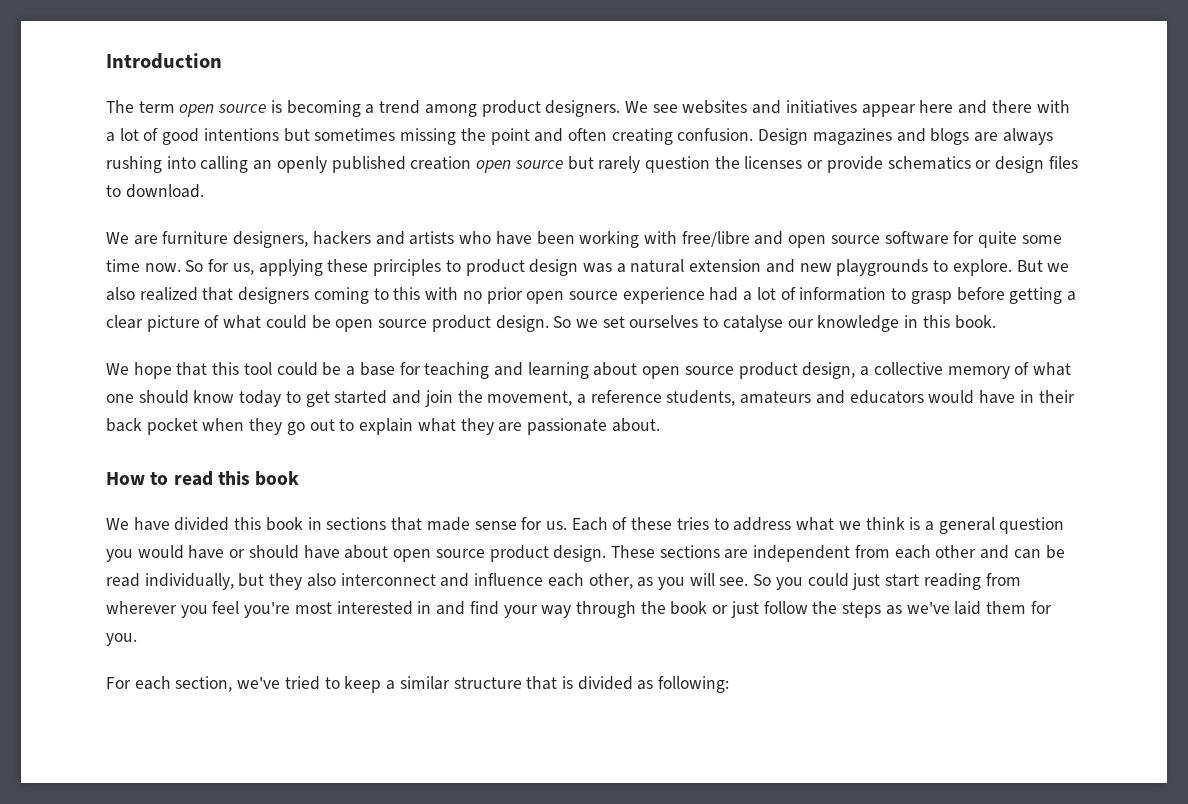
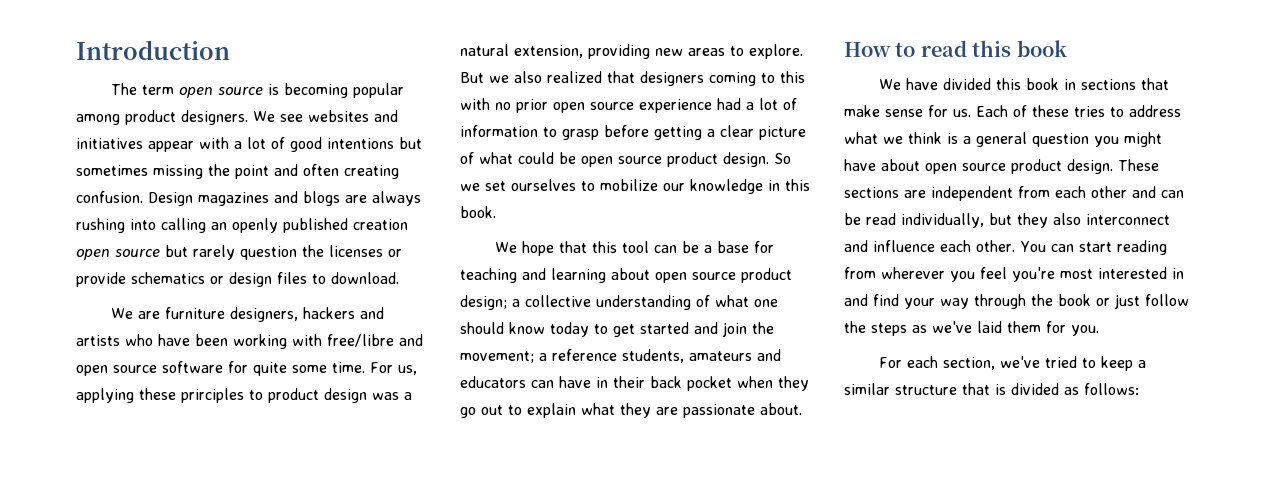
- The term open source is becoming a trend among product designers.
+ The term open source is becoming popular among product designers.
- We see websites and initiatives appear here and there with a lot of good intentions but sometimes missing the point and often creating confusion.
+ We see websites and initiatives appear with a lot of good intentions but sometimes missing the point and often creating confusion.
- We are furniture designers, hackers and artists who have been working with free/libre and open source software for quite some time now. So for us, applying these prirciples to product design was a natural extension and new playgrounds to explore.
+ We are furniture designers, hackers and artists who have been working with free/libre and open source software for quite some time. For us, applying these prirciples to product design was a natural extension, providing new areas to explore.
- So we set ourselves to catalyse our knowledge in this book.
+ So we set ourselves to mobilize our knowledge in this book.
- We hope that this tool could be a base for teaching and learning about open source product design, a collective memory of what one should know today to get started and join the movement, a reference students, amateurs and educators would have in their back pocket when they go out to explain what they are passionate about.
+ We hope that this tool can be a base for teaching and learning about open source product design; a collective understanding of what one should know today to get started and join the movement; a reference students, amateurs and educators can have in their back pocket when they go out to explain what they are passionate about.
- We have divided this book in sections that made sense for us.
+ We have divided this book in sections that make sense for us.
- Each of these tries to address what we think is a general question you would have or should have about open source product design.
+ Each of these tries to address what we think is a general question you might have about open source product design.
- These sections are independent from each other and can be read individually, but they also interconnect and influence each other, as you will see. So you could just start reading from wherever you feel you're most interested in and find your way through the book or just follow the steps as we've laid them for you.
+ These sections are independent from each other and can be read individually, but they also interconnect and influence each other. You can start reading from wherever you feel you're most interested in and find your way through the book or just follow the steps as we've laid them for you.
- For each section, we've tried to keep a similar structure that is divided as following:
+ For each section, we've tried to keep a similar structure that is divided as follows:

